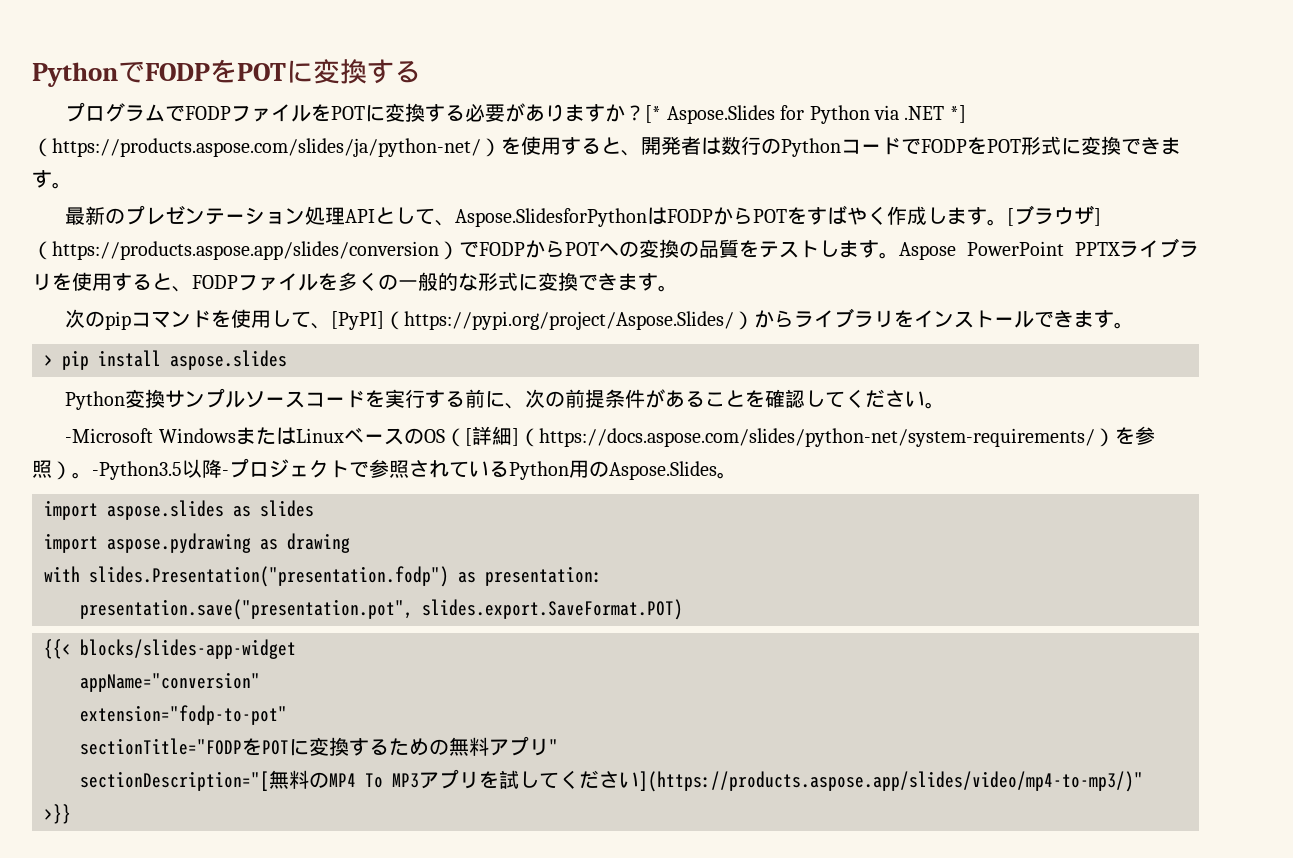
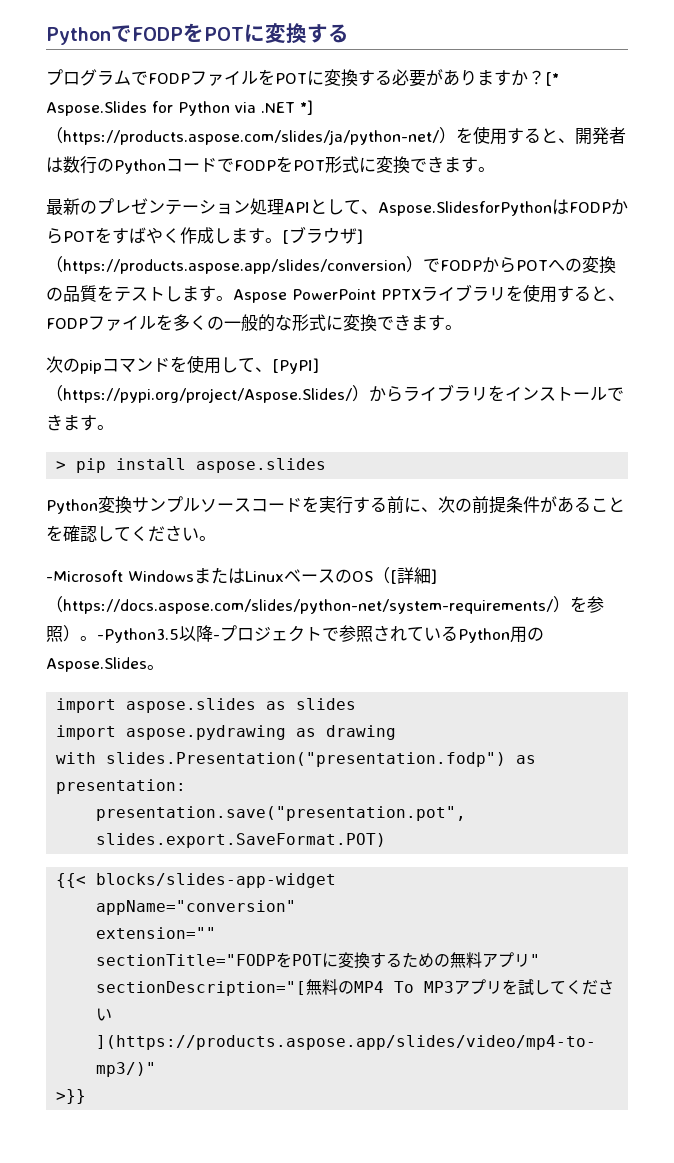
- extension="fodp-to-pot"
+ extension=""

